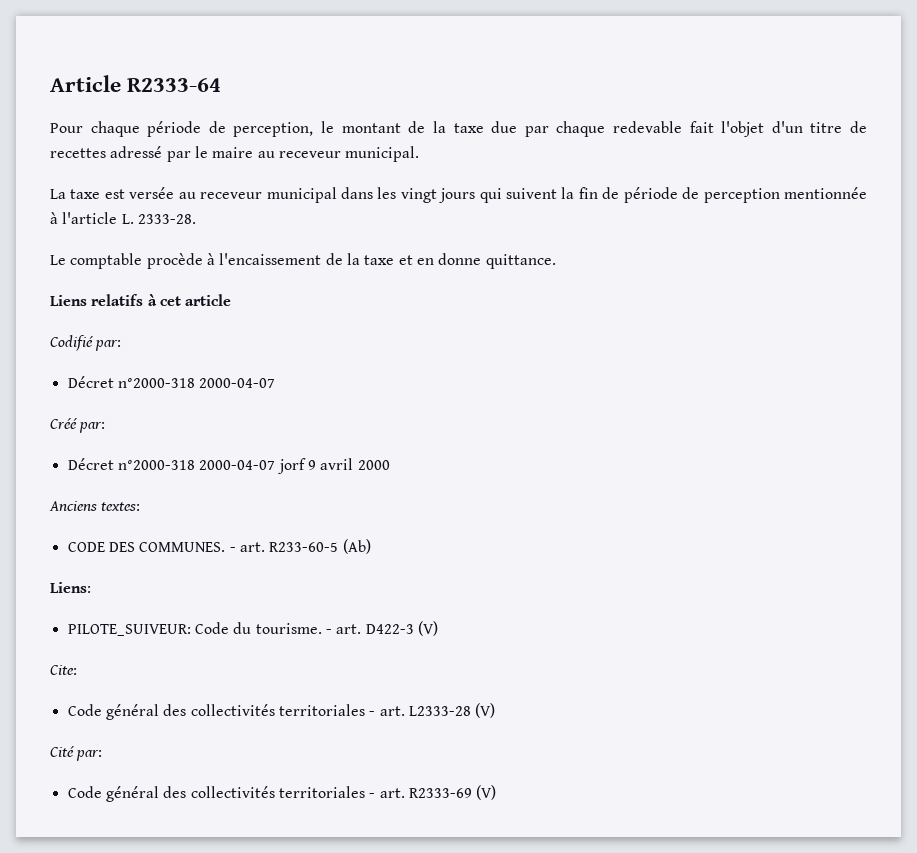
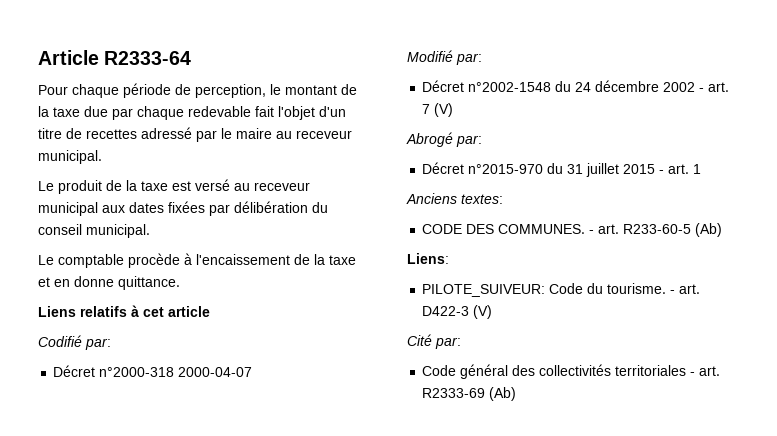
- La taxe est versée au receveur municipal dans les vingt jours qui suivent la fin de période de perception mentionnée à l'article L. 2333-28.
+ Le produit de la taxe est versé au receveur municipal aux dates fixées par délibération du conseil municipal.
- Créé par:
- Décret n°2000-318 2000-04-07 jorf 9 avril 2000
+ Modifié par:
+ Décret n°2002-1548 du 24 décembre 2002 - art. 7 (V)
+ Abrogé par:
+ Décret n°2015-970 du 31 juillet 2015 - art. 1
- Cite:
- Code général des collectivités territoriales - art. L2333-28 (V)
- Code général des collectivités territoriales - art. R2333-69 (V)
+ Code général des collectivités territoriales - art. R2333-69 (Ab)

